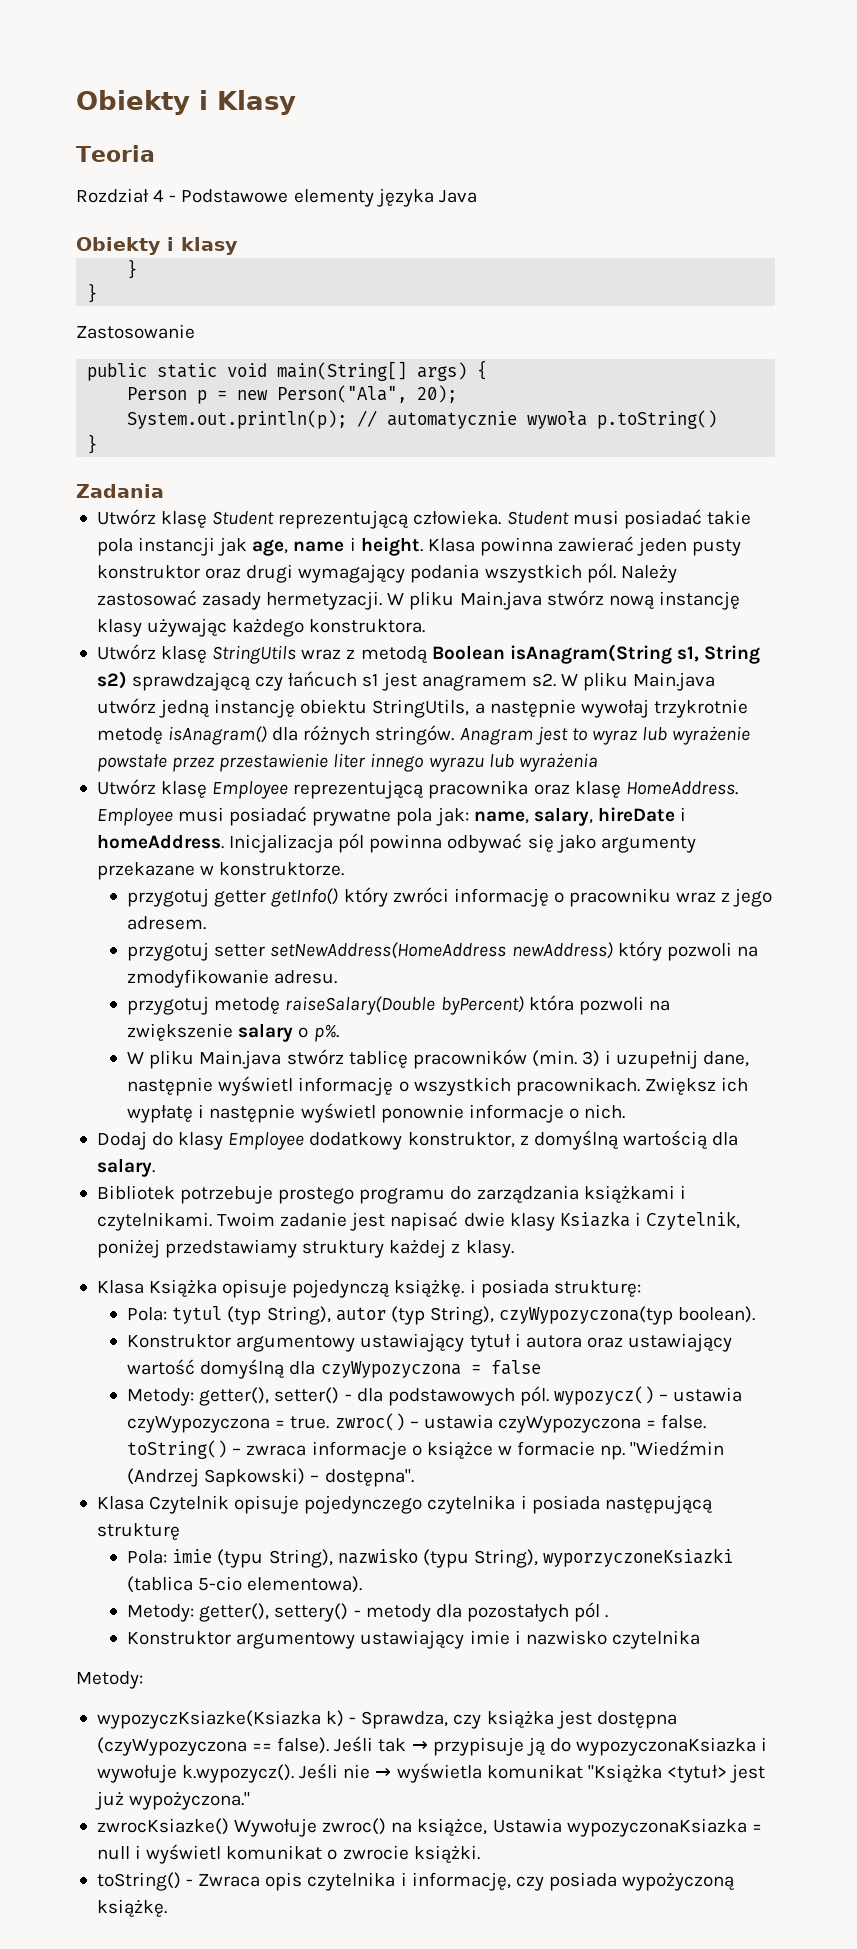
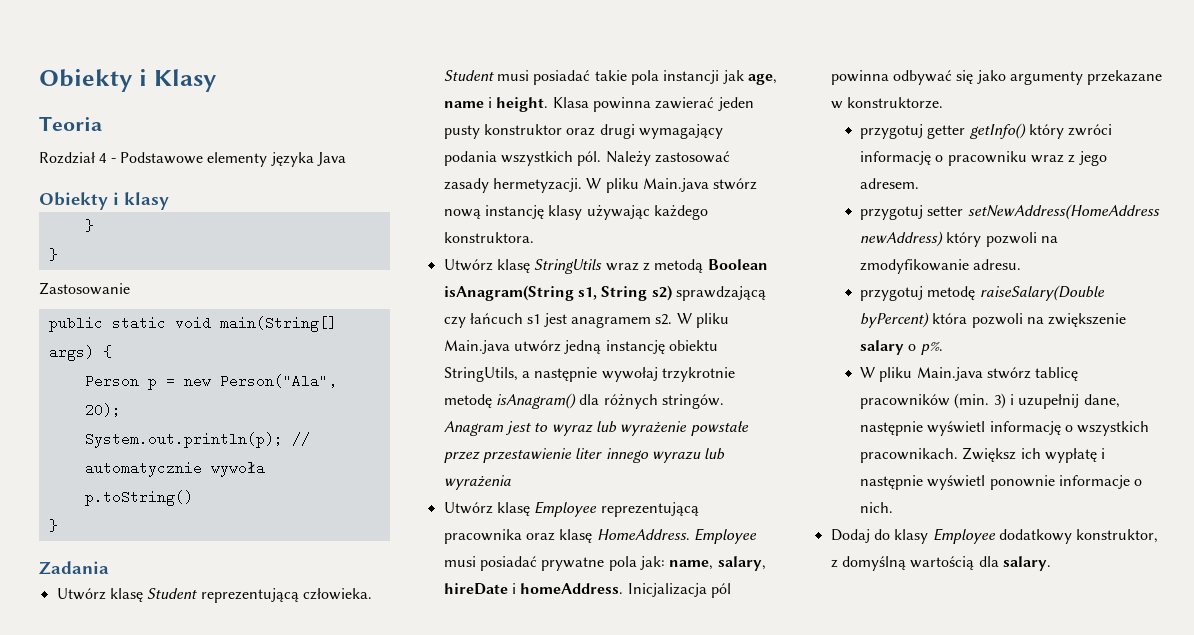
- Bibliotek potrzebuje prostego programu do zarządzania książkami i czytelnikami. Twoim zadanie jest napisać dwie klasy Ksiazka i Czytelnik, poniżej przedstawiamy struktury każdej z klasy.
- Klasa Książka opisuje pojedynczą książkę. i posiada strukturę:
- Pola: tytul (typ String), autor (typ String), czyWypozyczona(typ boolean).
- Konstruktor argumentowy ustawiający tytuł i autora oraz ustawiający wartość domyślną dla czyWypozyczona = false
- Metody: getter(), setter() - dla podstawowych pól. wypozycz() – ustawia czyWypozyczona = true. zwroc() – ustawia czyWypozyczona = false. toString() – zwraca informacje o książce w formacie np. "Wiedźmin (Andrzej Sapkowski) – dostępna".
- Klasa Czytelnik opisuje pojedynczego czytelnika i posiada następującą strukturę
- Pola: imie (typu String), nazwisko (typu String), wyporzyczoneKsiazki (tablica 5-cio elementowa).
- Metody: getter(), settery() - metody dla pozostałych pól .
- Konstruktor argumentowy ustawiający imie i nazwisko czytelnika
- Metody:
- wypozyczKsiazke(Ksiazka k) - Sprawdza, czy książka jest dostępna (czyWypozyczona == false). Jeśli tak → przypisuje ją do wypozyczonaKsiazka i wywołuje k.wypozycz(). Jeśli nie → wyświetla komunikat "Książka <tytuł> jest już wypożyczona."
- zwrocKsiazke() Wywołuje zwroc() na książce, Ustawia wypozyczonaKsiazka = null i wyświetl komunikat o zwrocie książki.
- toString() - Zwraca opis czytelnika i informację, czy posiada wypożyczoną książkę.

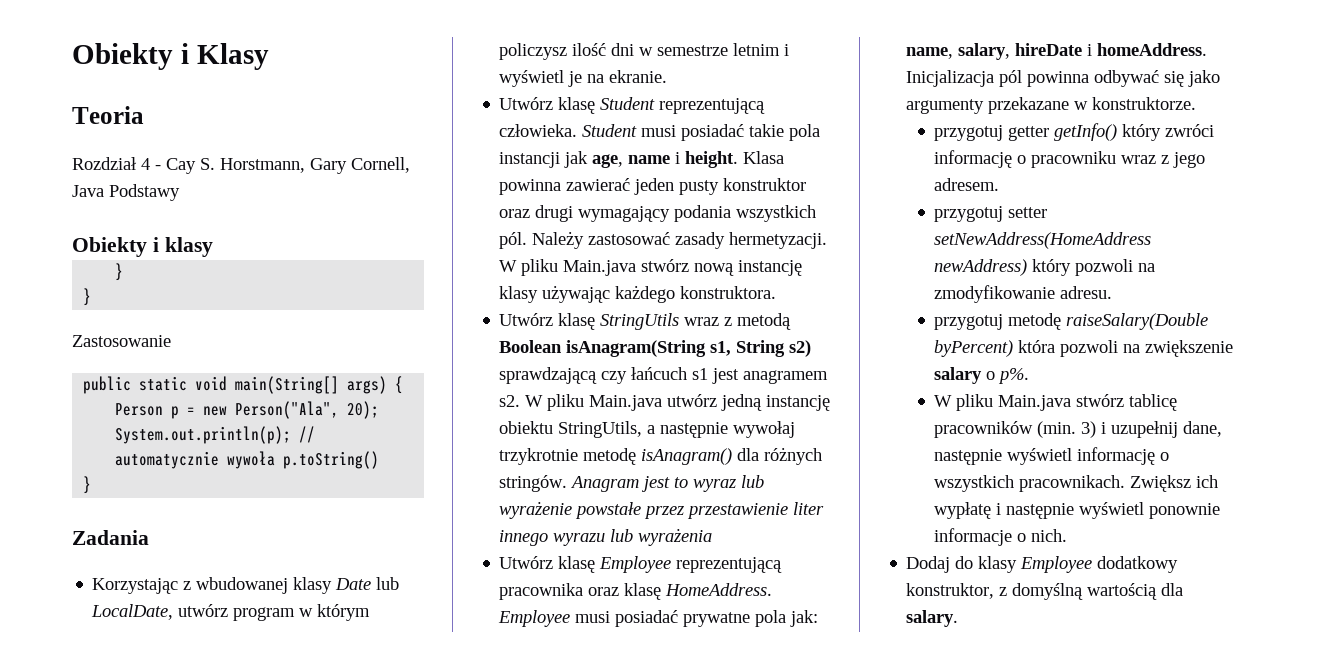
- Rozdział 4 - Podstawowe elementy języka Java
+ Rozdział 4 - Cay S. Horstmann, Gary Cornell, Java Podstawy
+ Korzystając z wbudowanej klasy Date lub LocalDate, utwórz program w którym policzysz ilość dni w semestrze letnim i wyświetl je na ekranie.

